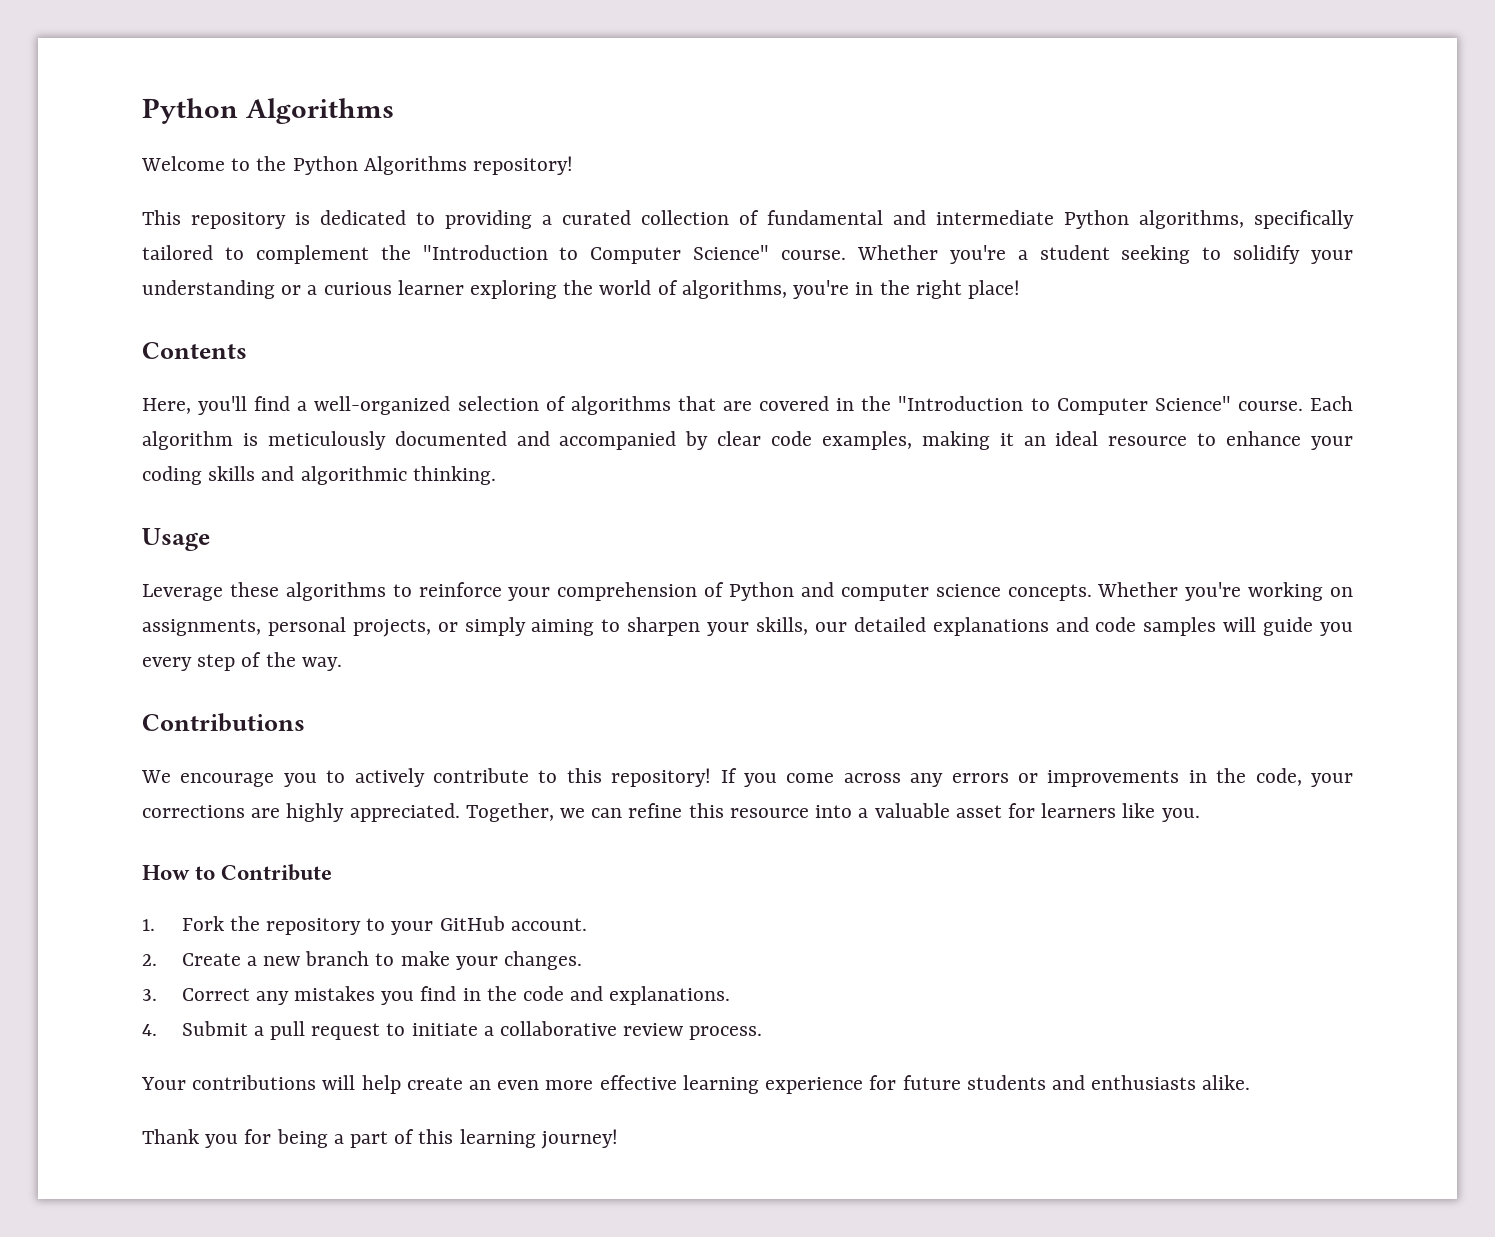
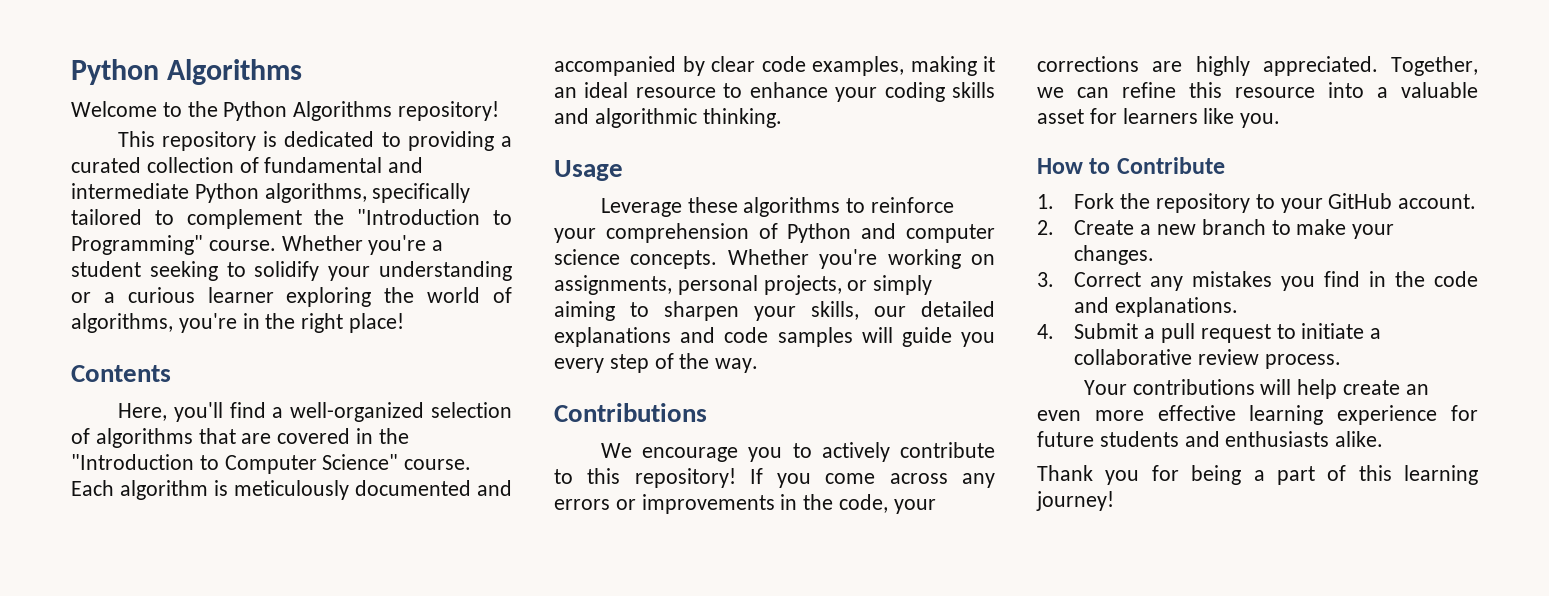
- This repository is dedicated to providing a curated collection of fundamental and intermediate Python algorithms, specifically tailored to complement the "Introduction to Computer Science" course.
+ This repository is dedicated to providing a curated collection of fundamental and intermediate Python algorithms, specifically tailored to complement the "Introduction to Programming" course.

